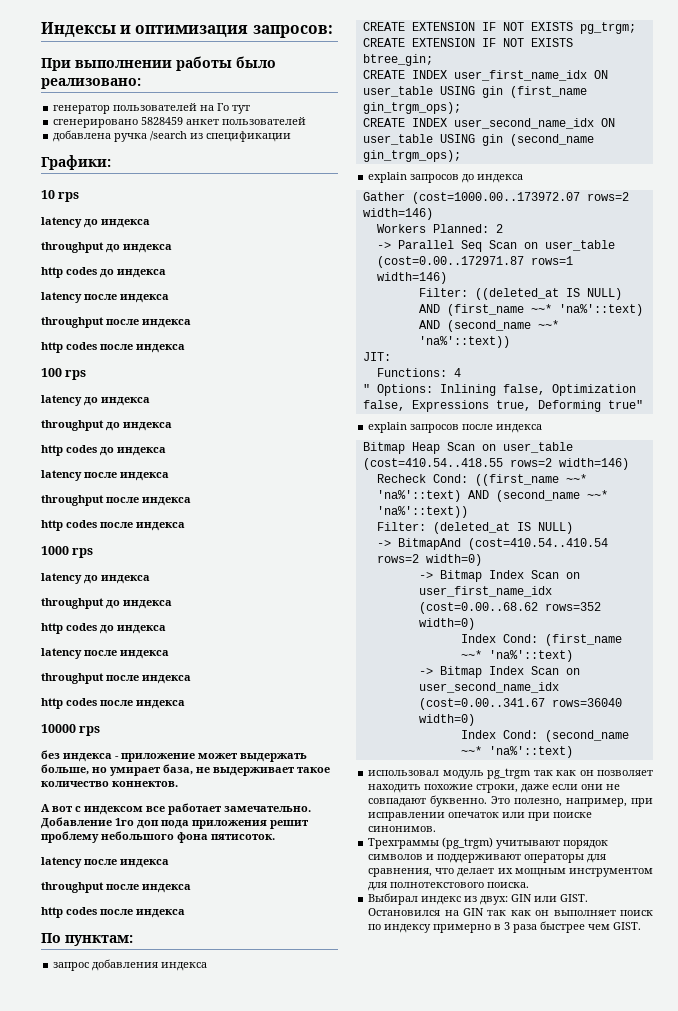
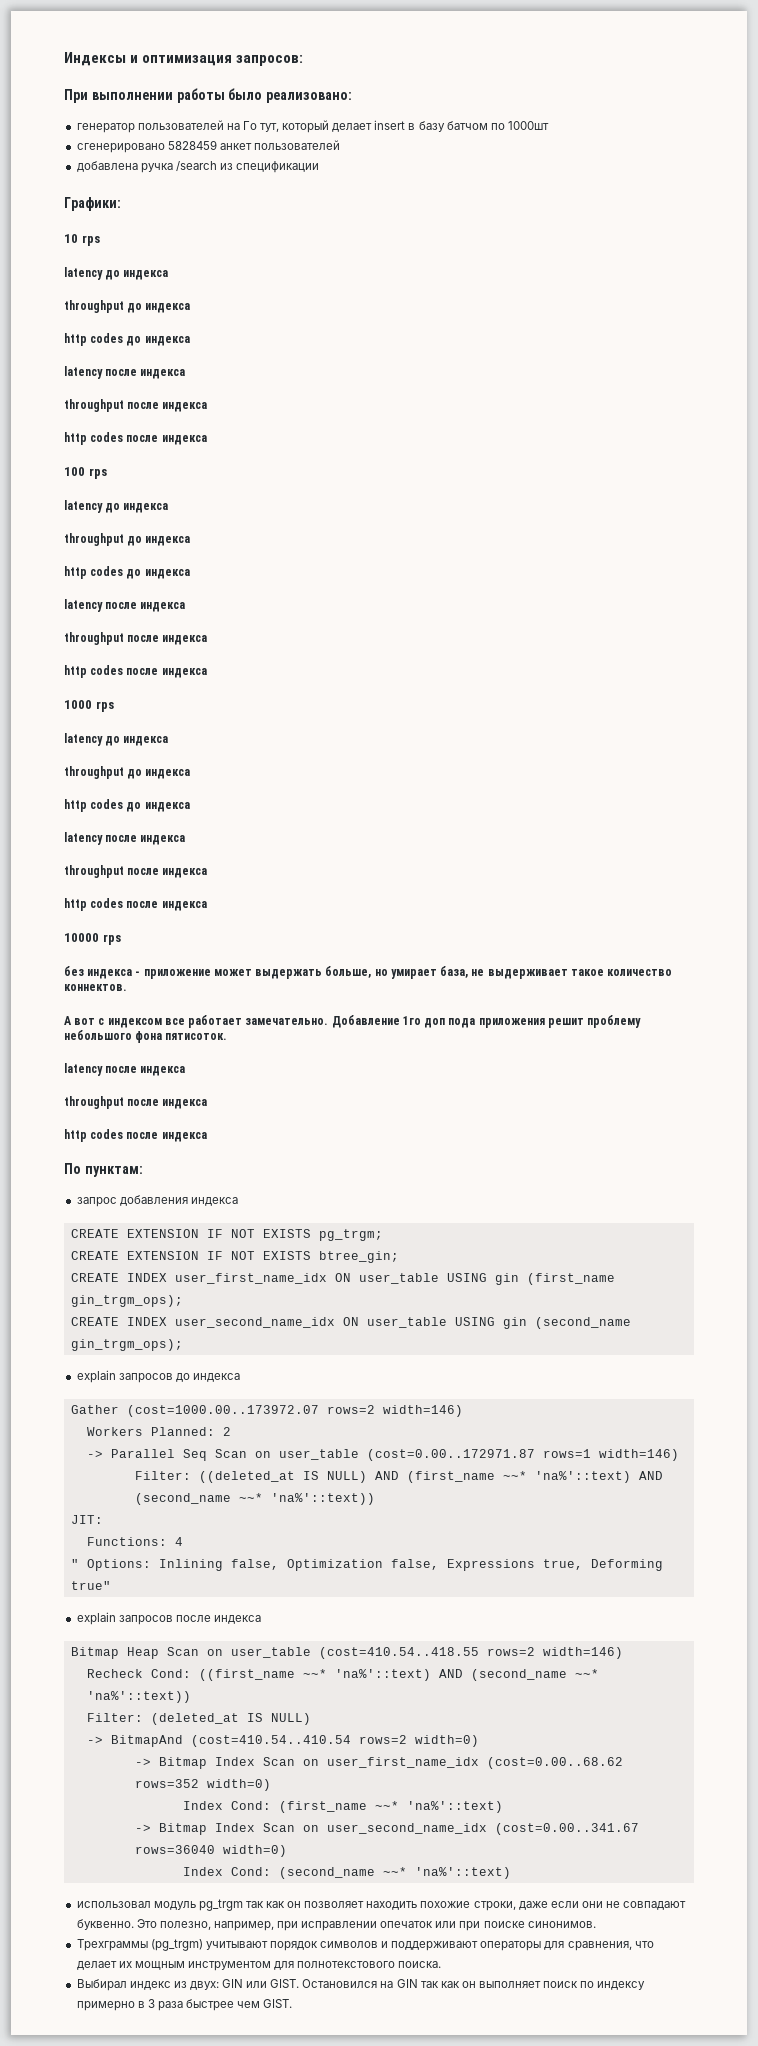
- генератор пользователей на Го тут
+ генератор пользователей на Го тут, который делает insert в базу батчом по 1000шт

